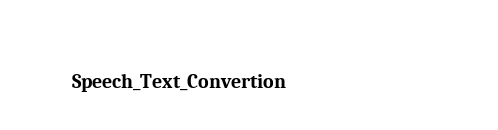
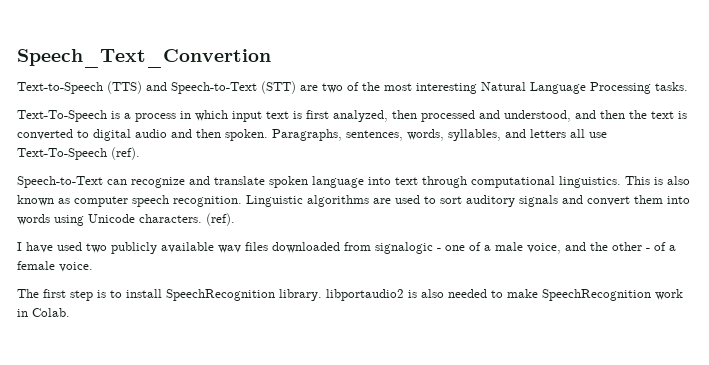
+ Text-to-Speech (TTS) and Speech-to-Text (STT) are two of the most interesting Natural Language Processing tasks.
+ Text-To-Speech is a process in which input text is first analyzed, then processed and understood, and then the text is converted to digital audio and then spoken. Paragraphs, sentences, words, syllables, and letters all use Text-To-Speech (ref).
+ Speech-to-Text can recognize and translate spoken language into text through computational linguistics. This is also known as computer speech recognition. Linguistic algorithms are used to sort auditory signals and convert them into words using Unicode characters. (ref).
+ I have used two publicly available wav files downloaded from signalogic - one of a male voice, and the other - of a female voice.
+ The first step is to install SpeechRecognition library. libportaudio2 is also needed to make SpeechRecognition work in Colab.

